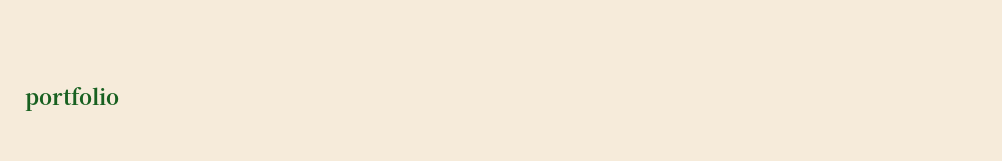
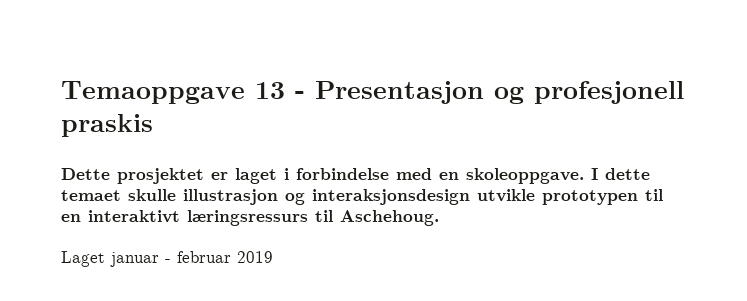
- portfolio
+ Temaoppgave 13 - Presentasjon og profesjonell praskis
+ Dette prosjektet er laget i forbindelse med en skoleoppgave. I dette temaet skulle illustrasjon og interaksjonsdesign utvikle prototypen til en interaktivt læringsressurs til Aschehoug.
+ Laget januar - februar 2019

